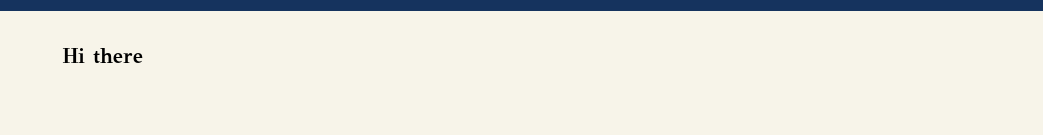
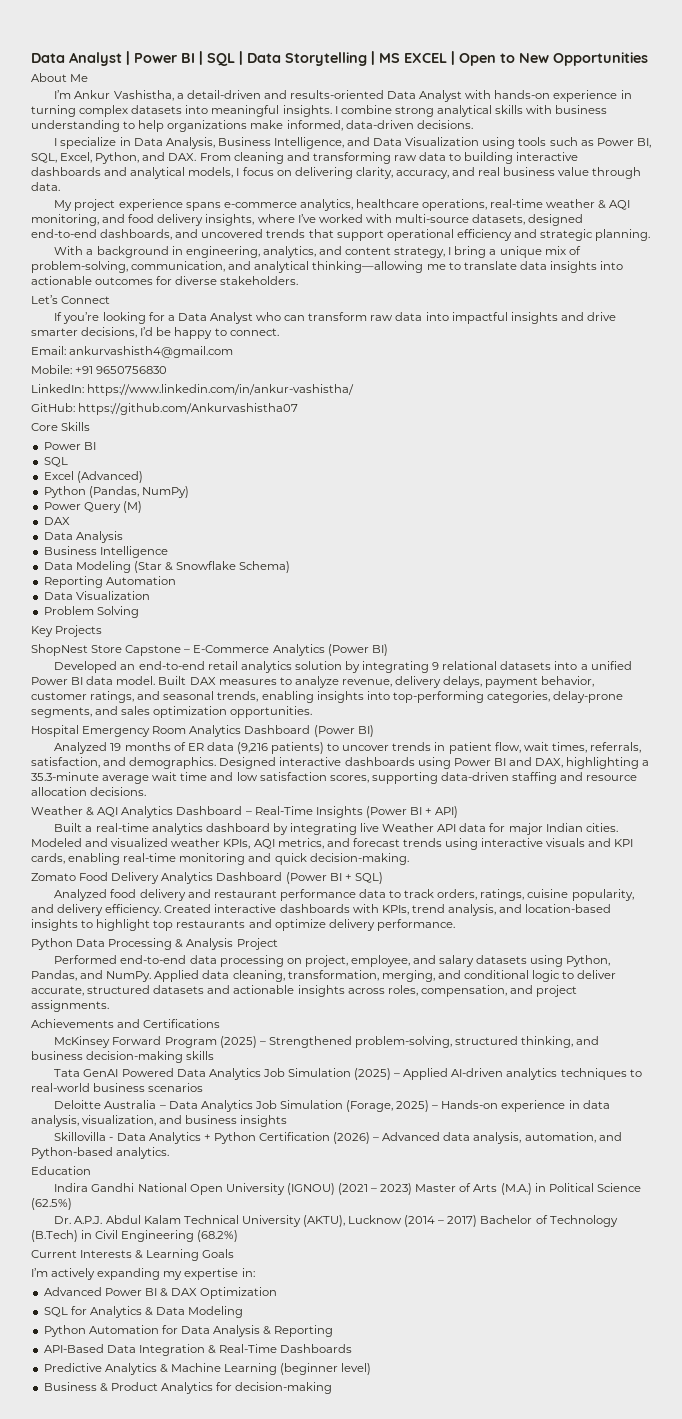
- Hi there
+ Data Analyst | Power BI | SQL | Data Storytelling | MS EXCEL | Open to New Opportunities
+ About Me
+ I’m Ankur Vashistha, a detail-driven and results-oriented Data Analyst with hands-on experience in turning complex datasets into meaningful insights. I combine strong analytical skills with business understanding to help organizations make informed, data-driven decisions.
+ I specialize in Data Analysis, Business Intelligence, and Data Visualization using tools such as Power BI, SQL, Excel, Python, and DAX. From cleaning and transforming raw data to building interactive dashboards and analytical models, I focus on delivering clarity, accuracy, and real business value through data.
+ My project experience spans e-commerce analytics, healthcare operations, real-time weather & AQI monitoring, and food delivery insights, where I’ve worked with multi-source datasets, designed end-to-end dashboards, and uncovered trends that support operational efficiency and strategic planning.
+ With a background in engineering, analytics, and content strategy, I bring a unique mix of problem-solving, communication, and analytical thinking—allowing me to translate data insights into actionable outcomes for diverse stakeholders.
+ Let’s Connect
+ If you’re looking for a Data Analyst who can transform raw data into impactful insights and drive smarter decisions, I’d be happy to connect.
+ Email: ankurvashisth4@gmail.com
+ Mobile: +91 9650756830
+ LinkedIn: https://www.linkedin.com/in/ankur-vashistha/
+ GitHub: https://github.com/Ankurvashistha07
+ Core Skills
+ Power BI
+ SQL
+ Excel (Advanced)
+ Python (Pandas, NumPy)
+ Power Query (M)
+ DAX
+ Data Analysis
+ Business Intelligence
+ Data Modeling (Star & Snowflake Schema)
+ Reporting Automation
+ Data Visualization
+ Problem Solving
+ Key Projects
+ ShopNest Store Capstone – E-Commerce Analytics (Power BI)
+ Developed an end-to-end retail analytics solution by integrating 9 relational datasets into a unified Power BI data model. Built DAX measures to analyze revenue, delivery delays, payment behavior, customer ratings, and seasonal trends, enabling insights into top-performing categories, delay-prone segments, and sales optimization opportunities.
+ Hospital Emergency Room Analytics Dashboard (Power BI)
+ Analyzed 19 months of ER data (9,216 patients) to uncover trends in patient flow, wait times, referrals, satisfaction, and demographics. Designed interactive dashboards using Power BI and DAX, highlighting a 35.3-minute average wait time and low satisfaction scores, supporting data-driven staffing and resource allocation decisions.
+ Weather & AQI Analytics Dashboard – Real-Time Insights (Power BI + API)
+ Built a real-time analytics dashboard by integrating live Weather API data for major Indian cities. Modeled and visualized weather KPIs, AQI metrics, and forecast trends using interactive visuals and KPI cards, enabling real-time monitoring and quick decision-making.
+ Zomato Food Delivery Analytics Dashboard (Power BI + SQL)
+ Analyzed food delivery and restaurant performance data to track orders, ratings, cuisine popularity, and delivery efficiency. Created interactive dashboards with KPIs, trend analysis, and location-based insights to highlight top restaurants and optimize delivery performance.
+ Python Data Processing & Analysis Project
+ Performed end-to-end data processing on project, employee, and salary datasets using Python, Pandas, and NumPy. Applied data cleaning, transformation, merging, and conditional logic to deliver accurate, structured datasets and actionable insights across roles, compensation, and project assignments.
+ Achievements and Certifications
+ McKinsey Forward Program (2025) – Strengthened problem-solving, structured thinking, and business decision-making skills
+ Tata GenAI Powered Data Analytics Job Simulation (2025) – Applied AI-driven analytics techniques to real-world business scenarios
+ Deloitte Australia – Data Analytics Job Simulation (Forage, 2025) – Hands-on experience in data analysis, visualization, and business insights
+ Skillovilla - Data Analytics + Python Certification (2026) – Advanced data analysis, automation, and Python-based analytics.
+ Education
+ Indira Gandhi National Open University (IGNOU) (2021 – 2023) Master of Arts (M.A.) in Political Science (62.5%)
+ Dr. A.P.J. Abdul Kalam Technical University (AKTU), Lucknow (2014 – 2017) Bachelor of Technology (B.Tech) in Civil Engineering (68.2%)
+ Current Interests & Learning Goals
+ I’m actively expanding my expertise in:
+ Advanced Power BI & DAX Optimization
+ SQL for Analytics & Data Modeling
+ Python Automation for Data Analysis & Reporting
+ API-Based Data Integration & Real-Time Dashboards
+ Predictive Analytics & Machine Learning (beginner level)
+ Business & Product Analytics for decision-making

